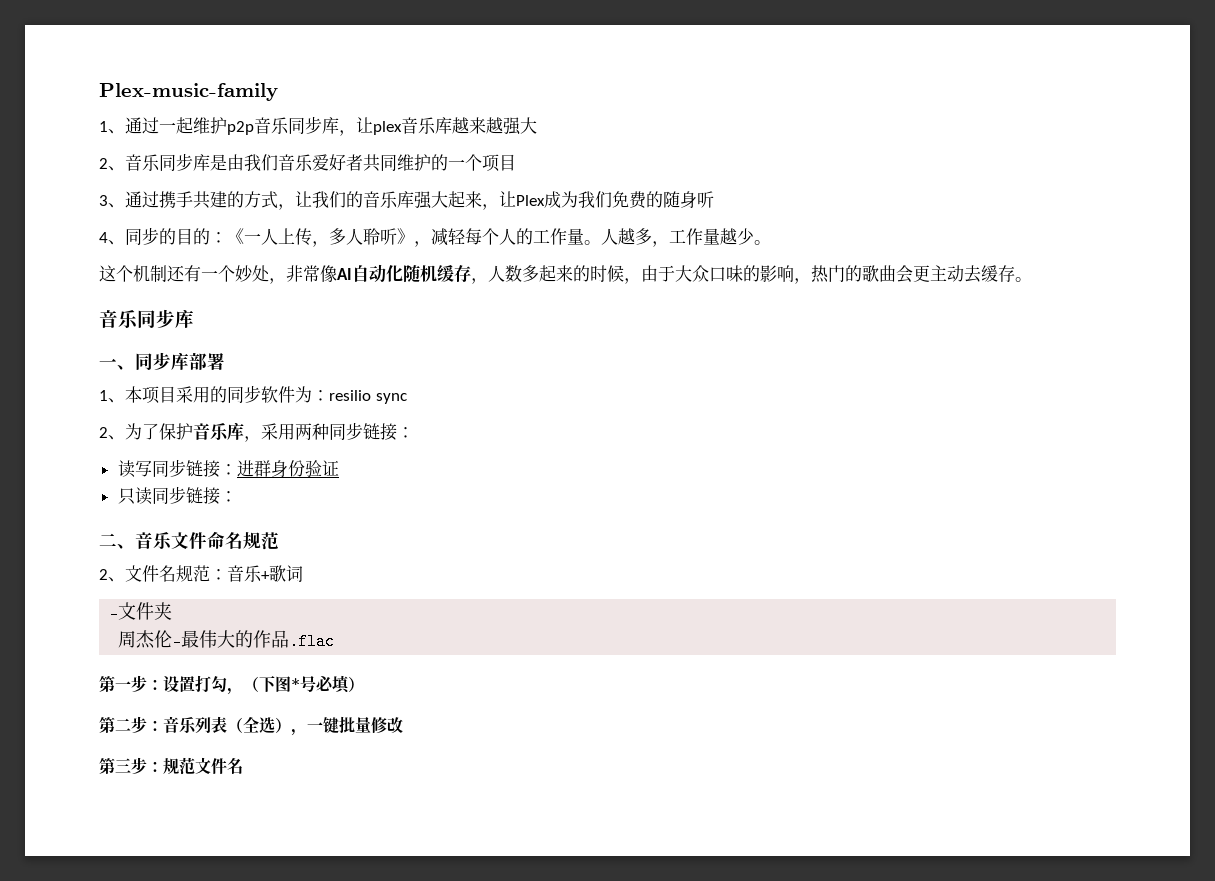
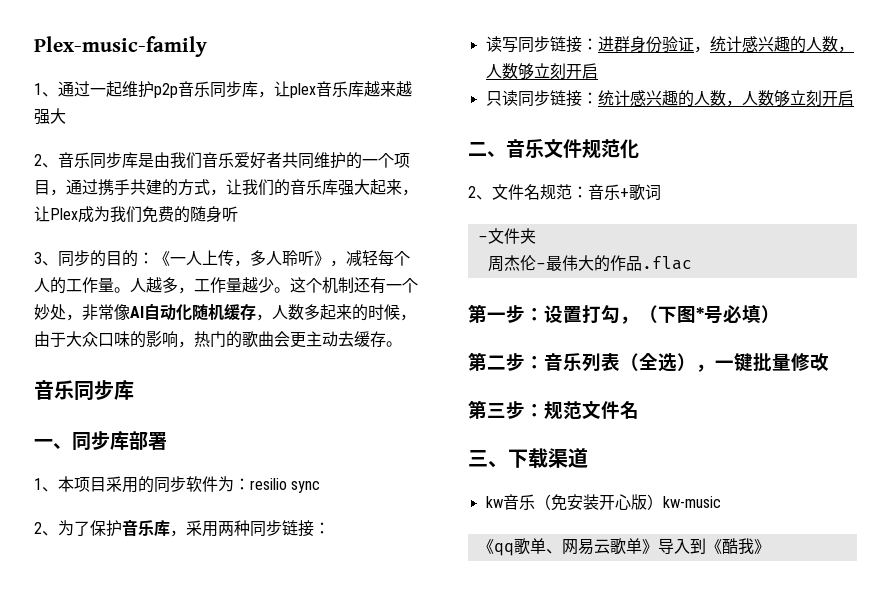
- 2、音乐同步库是由我们音乐爱好者共同维护的一个项目
- 3、通过携手共建的方式，让我们的音乐库强大起来，让Plex成为我们免费的随身听
+ 2、音乐同步库是由我们音乐爱好者共同维护的一个项目，通过携手共建的方式，让我们的音乐库强大起来，让Plex成为我们免费的随身听
- 4、同步的目的：《一人上传，多人聆听》，减轻每个人的工作量。
+ 3、同步的目的：《一人上传，多人聆听》，减轻每个人的工作量。
- 人越多，工作量越少。
- 这个机制还有一个妙处，非常像AI自动化随机缓存，人数多起来的时候，由于大众口味的影响，热门的歌曲会更主动去缓存。
+ 人越多，工作量越少。这个机制还有一个妙处，非常像AI自动化随机缓存，人数多起来的时候，由于大众口味的影响，热门的歌曲会更主动去缓存。
- 读写同步链接：进群身份验证
- 只读同步链接：
+ 读写同步链接：进群身份验证，统计感兴趣的人数，人数够立刻开启
+ 只读同步链接：统计感兴趣的人数，人数够立刻开启
- 二、音乐文件命名规范
+ 二、音乐文件规范化
+ 三、下载渠道
+ kw音乐（免安装开心版）kw-music
+ 《qq歌单、网易云歌单》导入到《酷我》

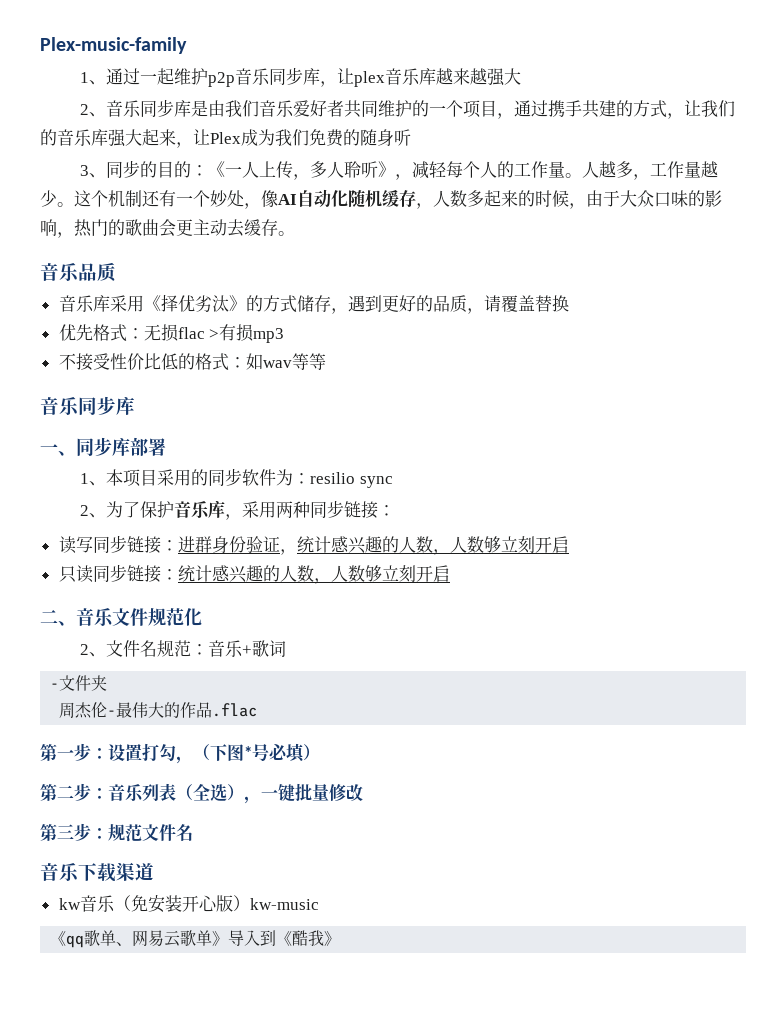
- 这个机制还有一个妙处，非常像AI自动化随机缓存，人数多起来的时候，由于大众口味的影响，热门的歌曲会更主动去缓存。
+ 这个机制还有一个妙处，像AI自动化随机缓存，人数多起来的时候，由于大众口味的影响，热门的歌曲会更主动去缓存。
+ 音乐品质
+ 音乐库采用《择优劣汰》的方式储存，遇到更好的品质，请覆盖替换
+ 优先格式：无损flac >有损mp3
+ 不接受性价比低的格式：如wav等等
- 三、下载渠道
+ 音乐下载渠道

